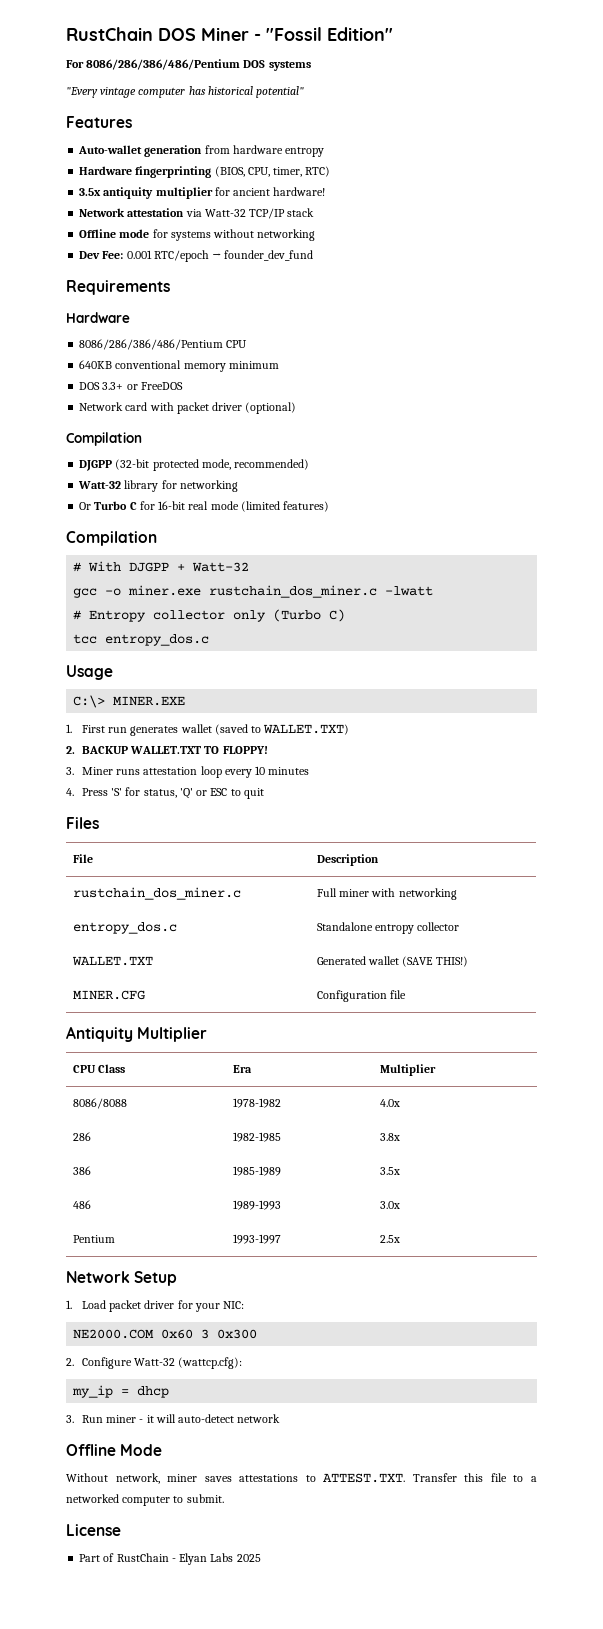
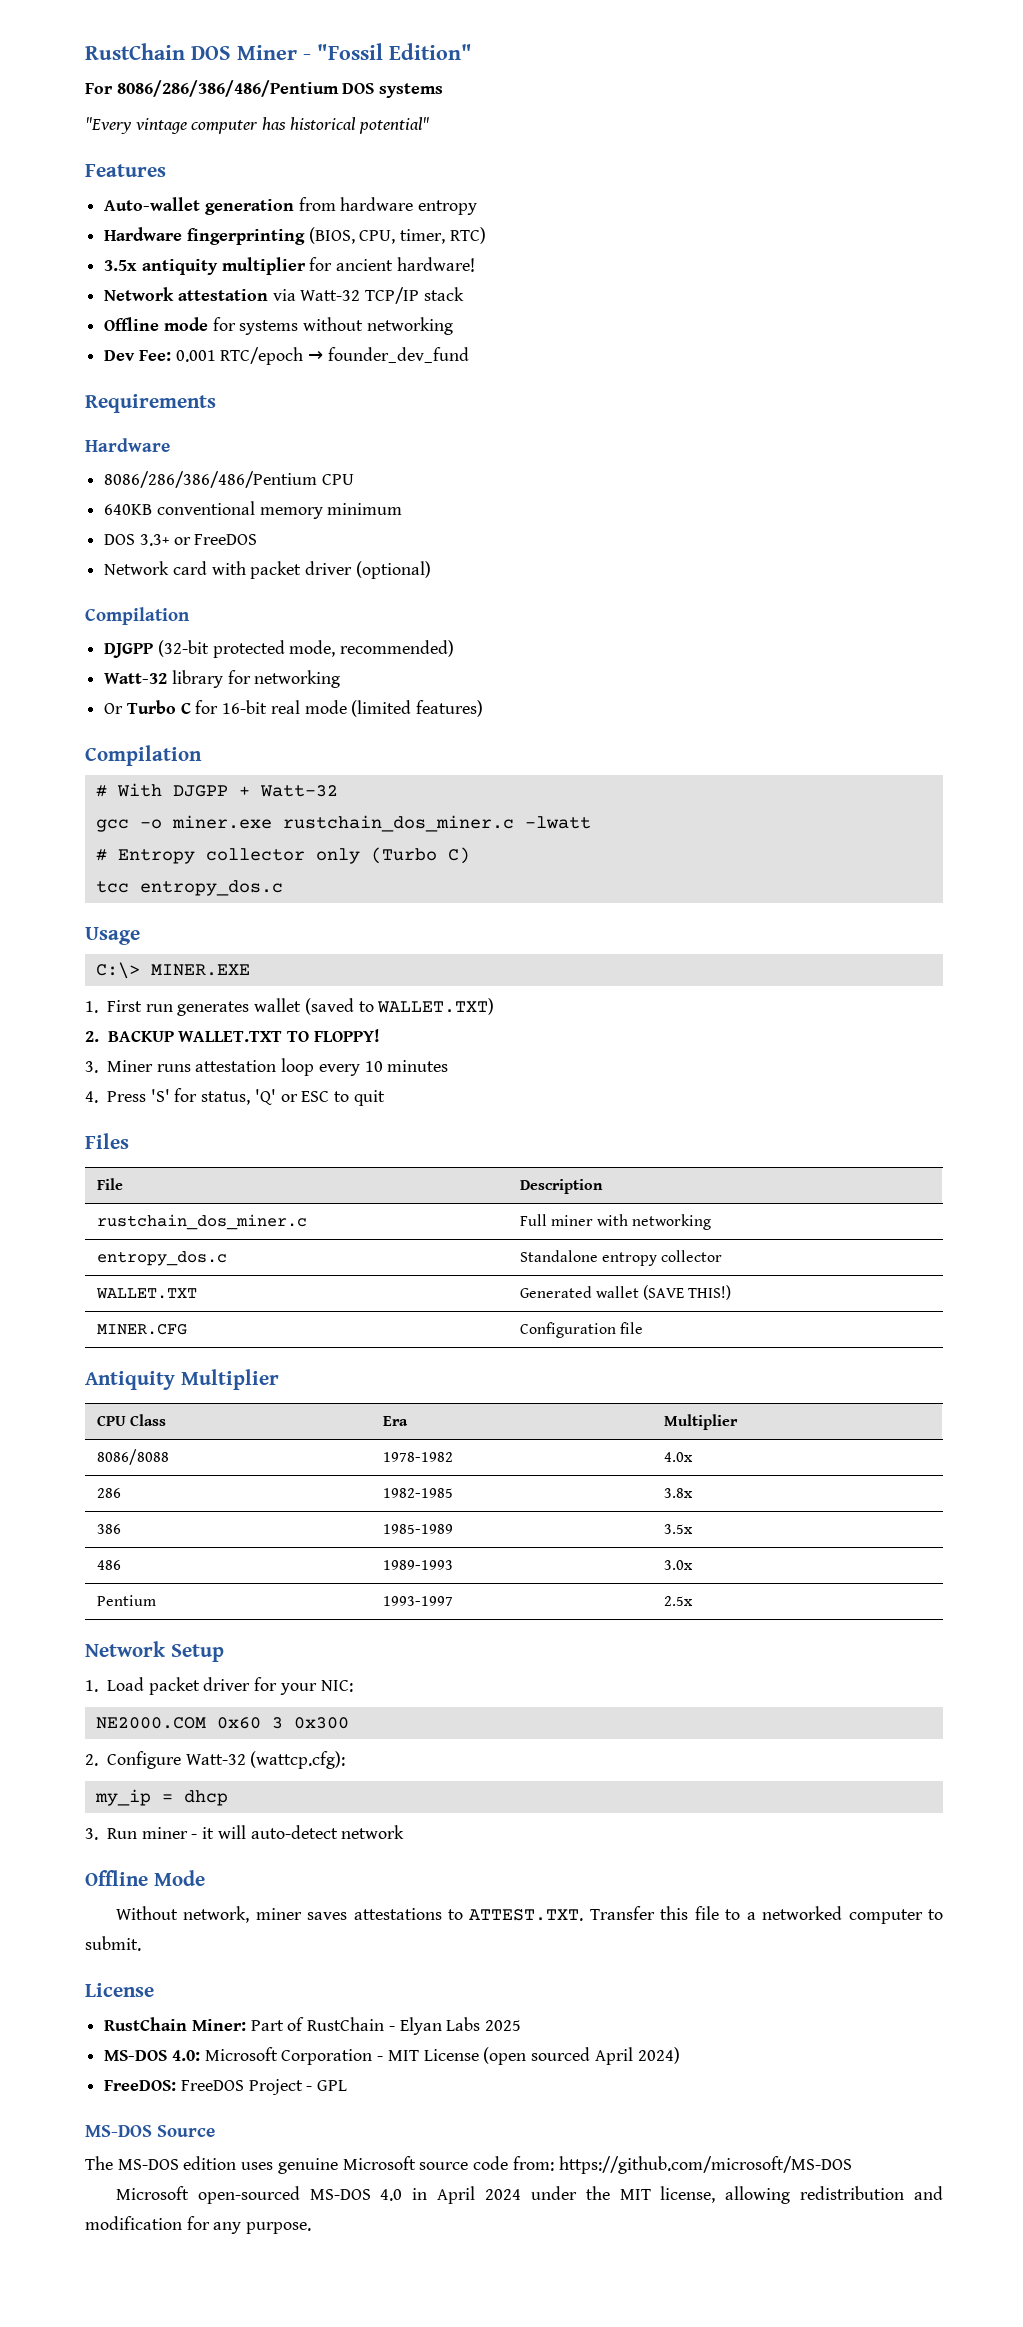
- Part of RustChain - Elyan Labs 2025
+ RustChain Miner: Part of RustChain - Elyan Labs 2025
+ MS-DOS 4.0: Microsoft Corporation - MIT License (open sourced April 2024)
+ FreeDOS: FreeDOS Project - GPL
+ MS-DOS Source
+ The MS-DOS edition uses genuine Microsoft source code from: https://github.com/microsoft/MS-DOS
+ Microsoft open-sourced MS-DOS 4.0 in April 2024 under the MIT license, allowing redistribution and modification for any purpose.

